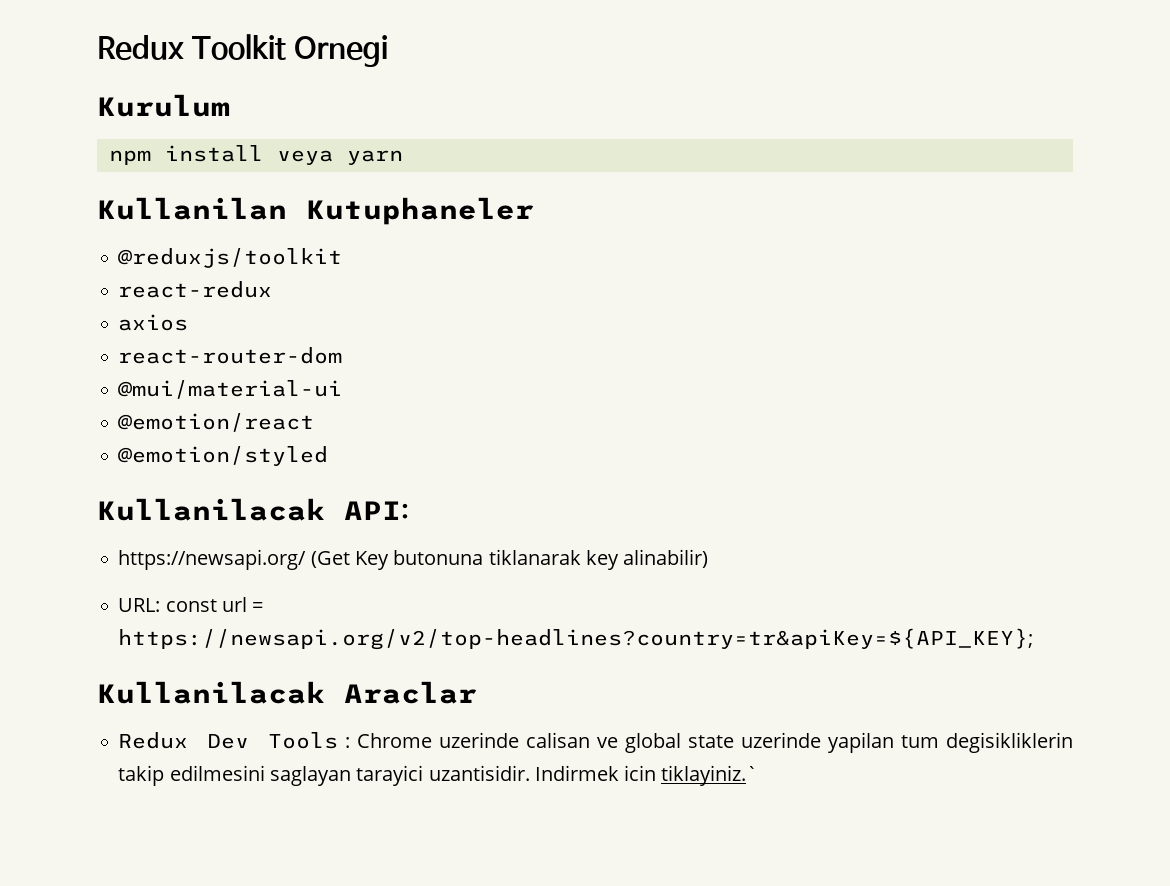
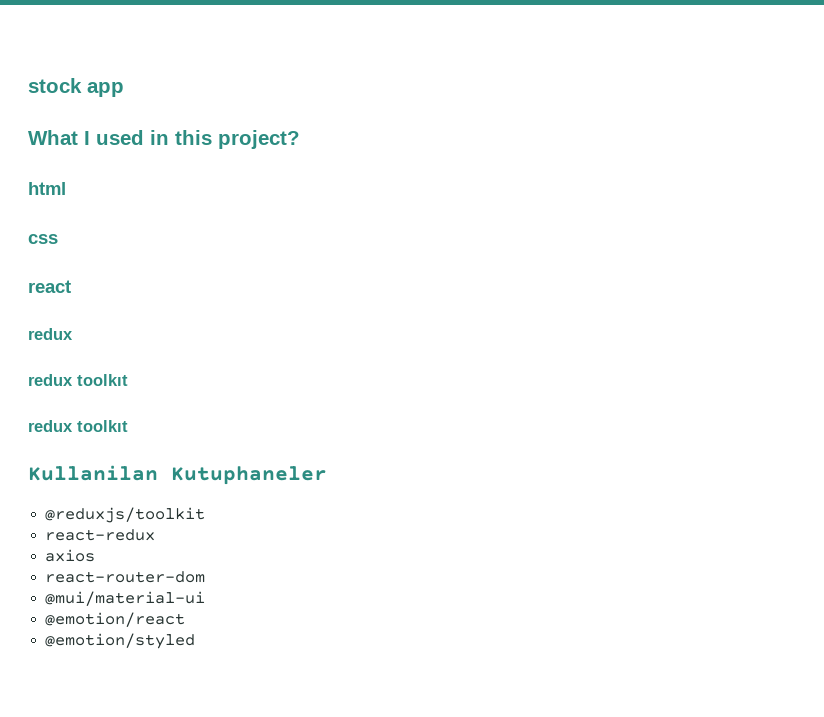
- Redux Toolkit Ornegi
- Kurulum
- npm install veya yarn
+ stock app
+ What I used in this project?
+ html
+ css
+ react
+ redux
+ redux toolkıt
+ redux toolkıt
- Kullanilacak API:
- https://newsapi.org/ (Get Key butonuna tiklanarak key alinabilir)
- URL: const url = https://newsapi.org/v2/top-headlines?country=tr&apiKey=${API_KEY};
- Kullanilacak Araclar
- Redux Dev Tools : Chrome uzerinde calisan ve global state uzerinde yapilan tum degisikliklerin takip edilmesini saglayan tarayici uzantisidir. Indirmek icin tiklayiniz.`

